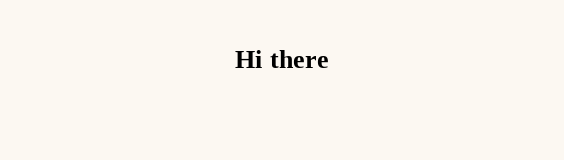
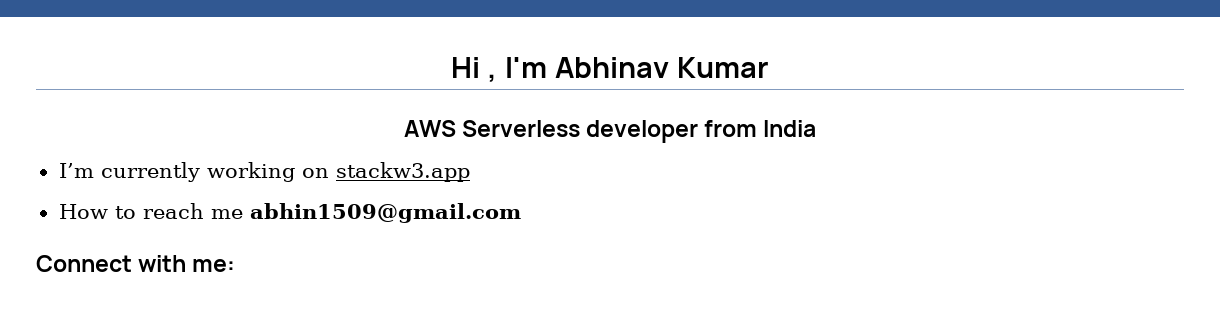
- Hi there
+ Hi , I'm Abhinav Kumar
+ AWS Serverless developer from India
+ I’m currently working on stackw3.app
+ How to reach me abhin1509@gmail.com
+ Connect with me:

